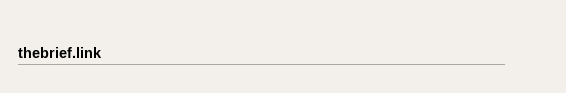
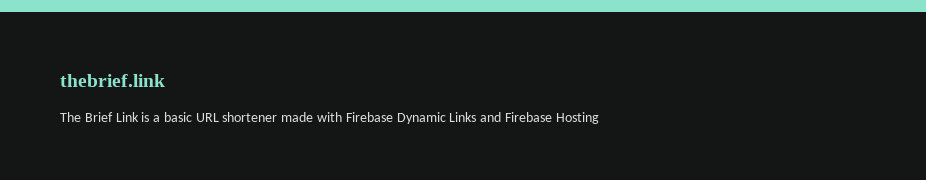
+ The Brief Link is a basic URL shortener made with Firebase Dynamic Links and Firebase Hosting

